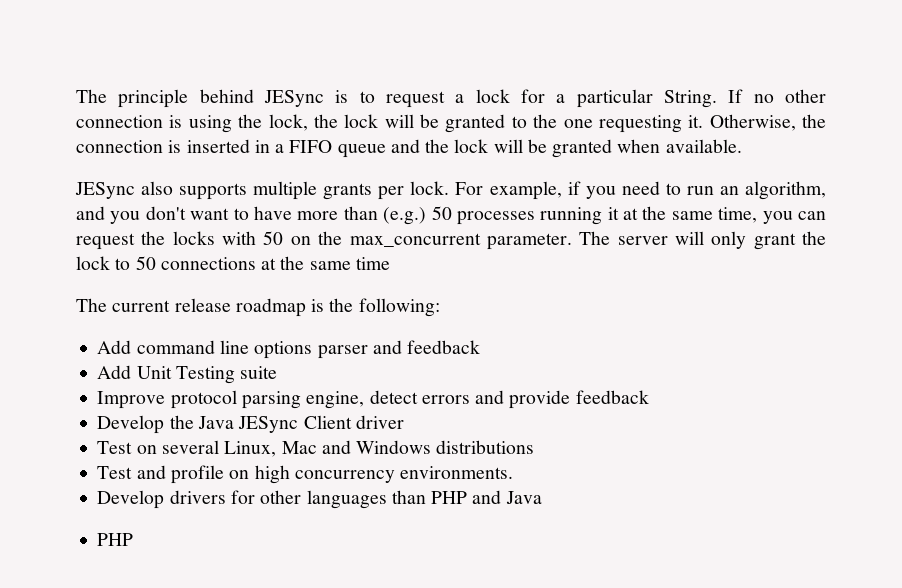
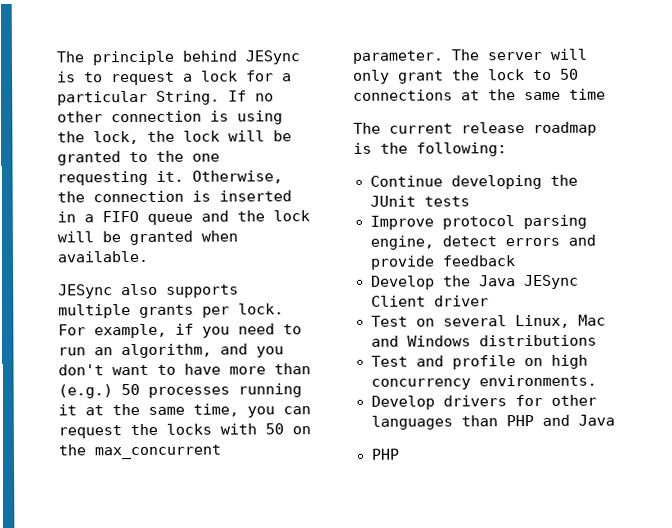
- Add command line options parser and feedback
- Add Unit Testing suite
+ Continue developing the JUnit tests

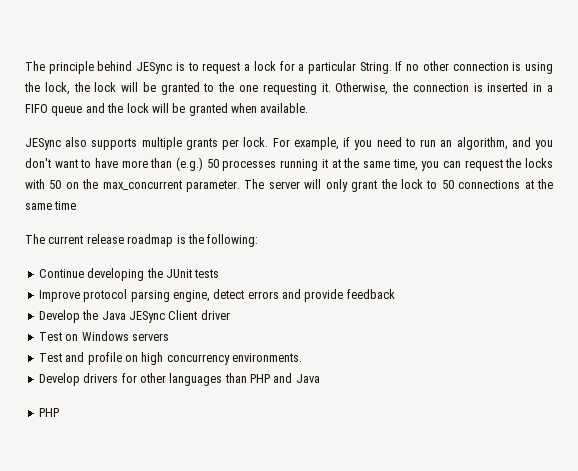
- Test on several Linux, Mac and Windows distributions
+ Test on Windows servers

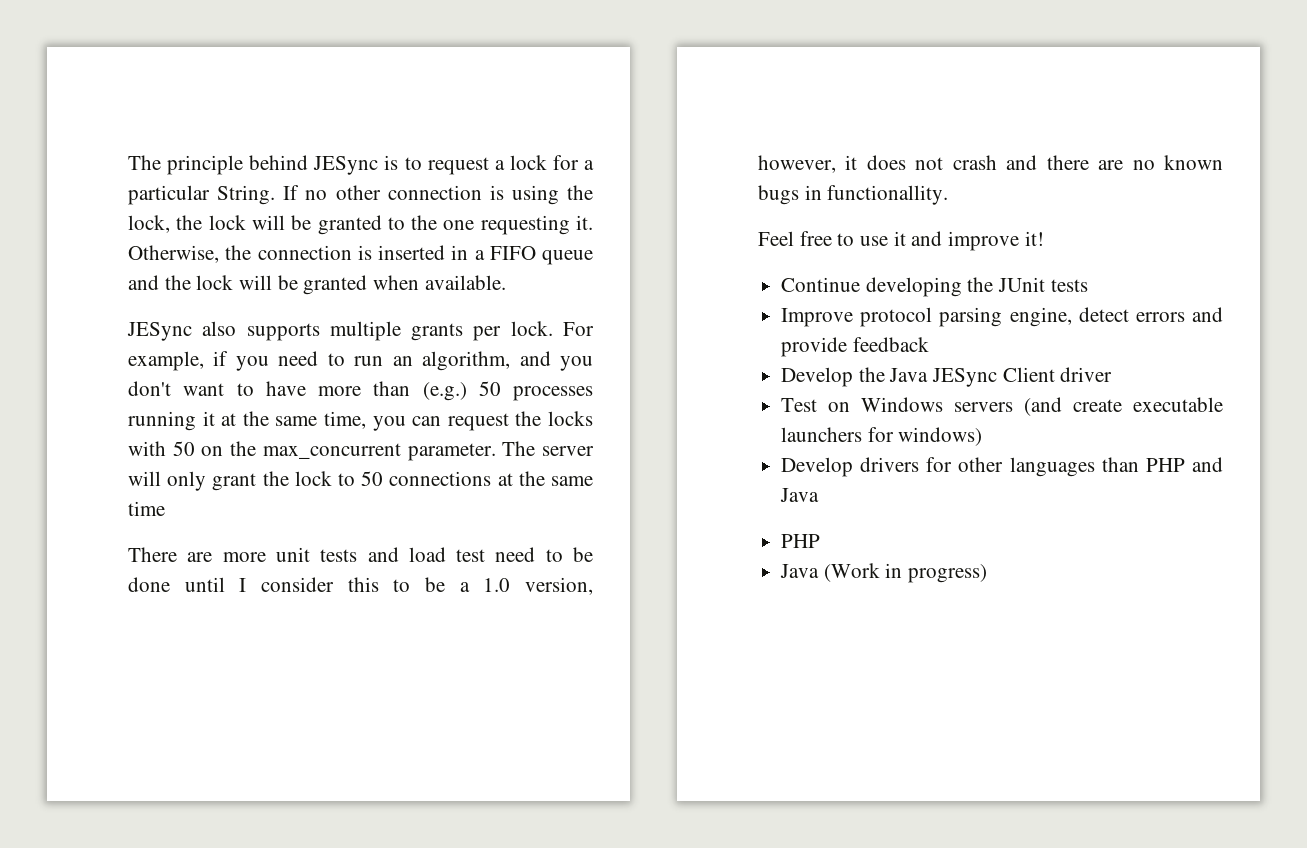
- The current release roadmap is the following:
+ There are more unit tests and load test need to be done until I consider this to be a 1.0 version, however, it does not crash and there are no known bugs in functionallity.
+ Feel free to use it and improve it!
- Test on Windows servers
- Test and profile on high concurrency environments.
+ Test on Windows servers (and create executable launchers for windows)
+ Java (Work in progress)

